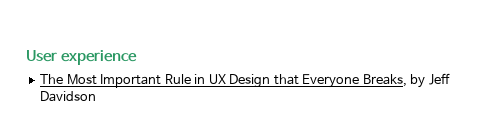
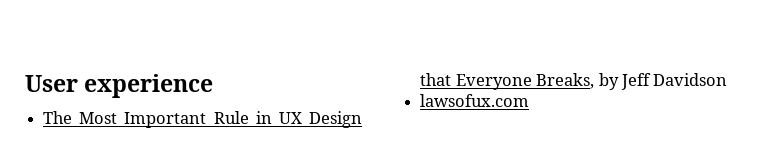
+ lawsofux.com

